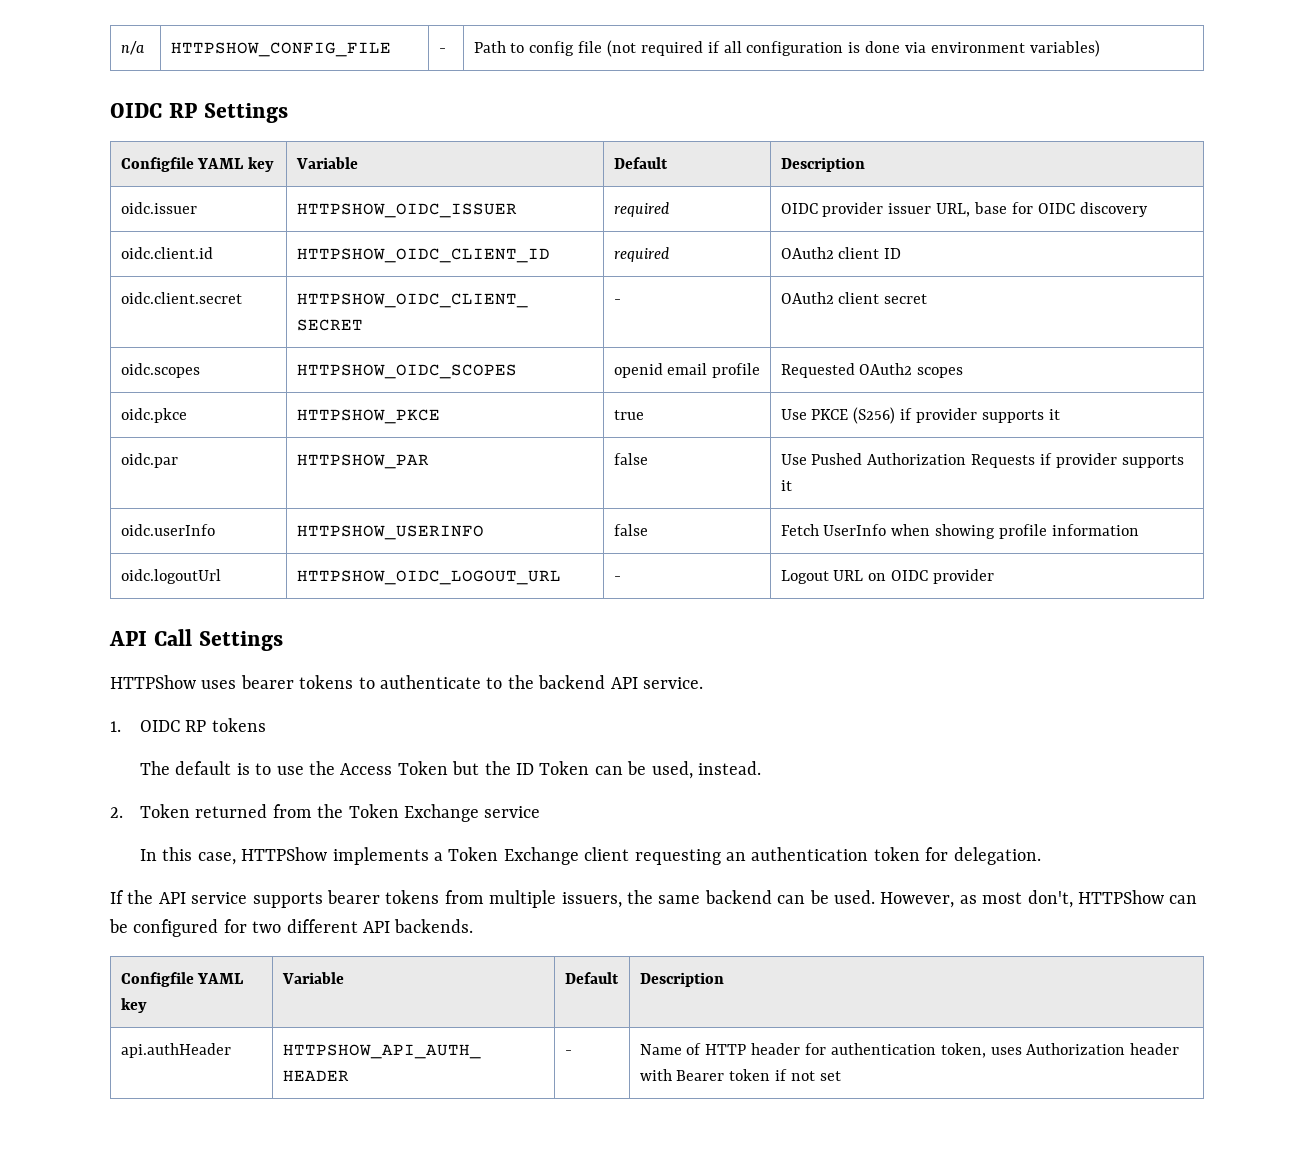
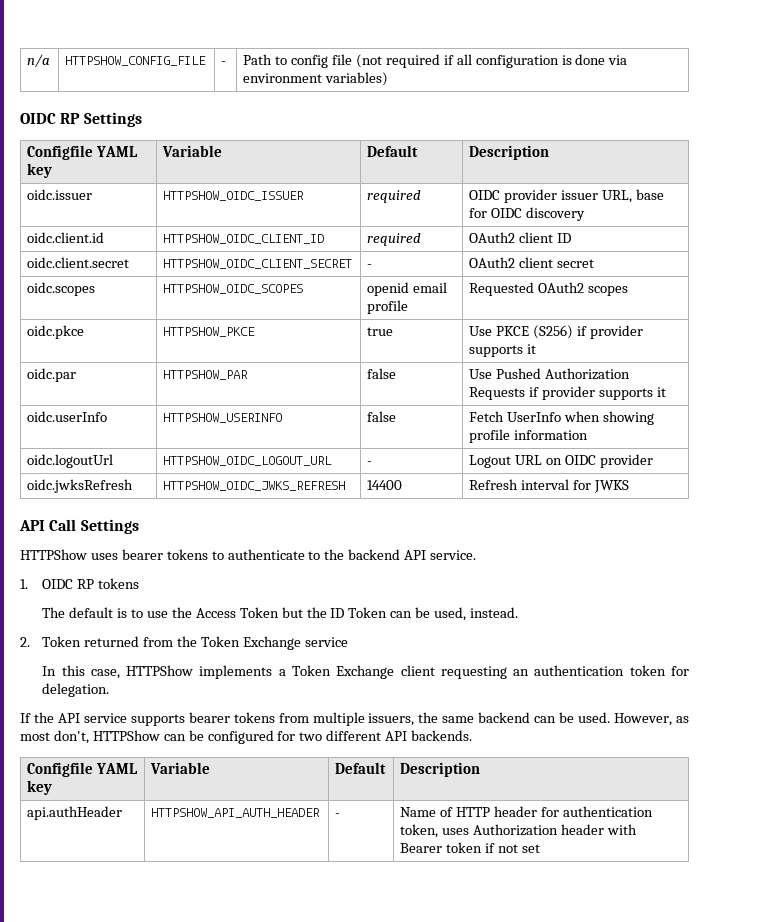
+ oidc.jwksRefresh | HTTPSHOW_OIDC_JWKS_REFRESH | 14400 | Refresh interval for JWKS

